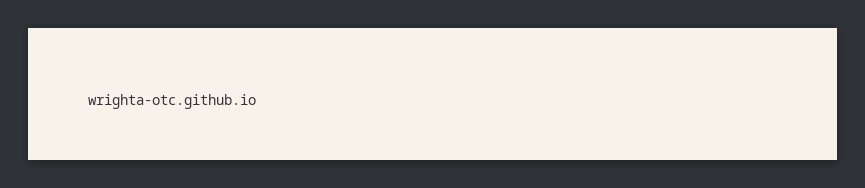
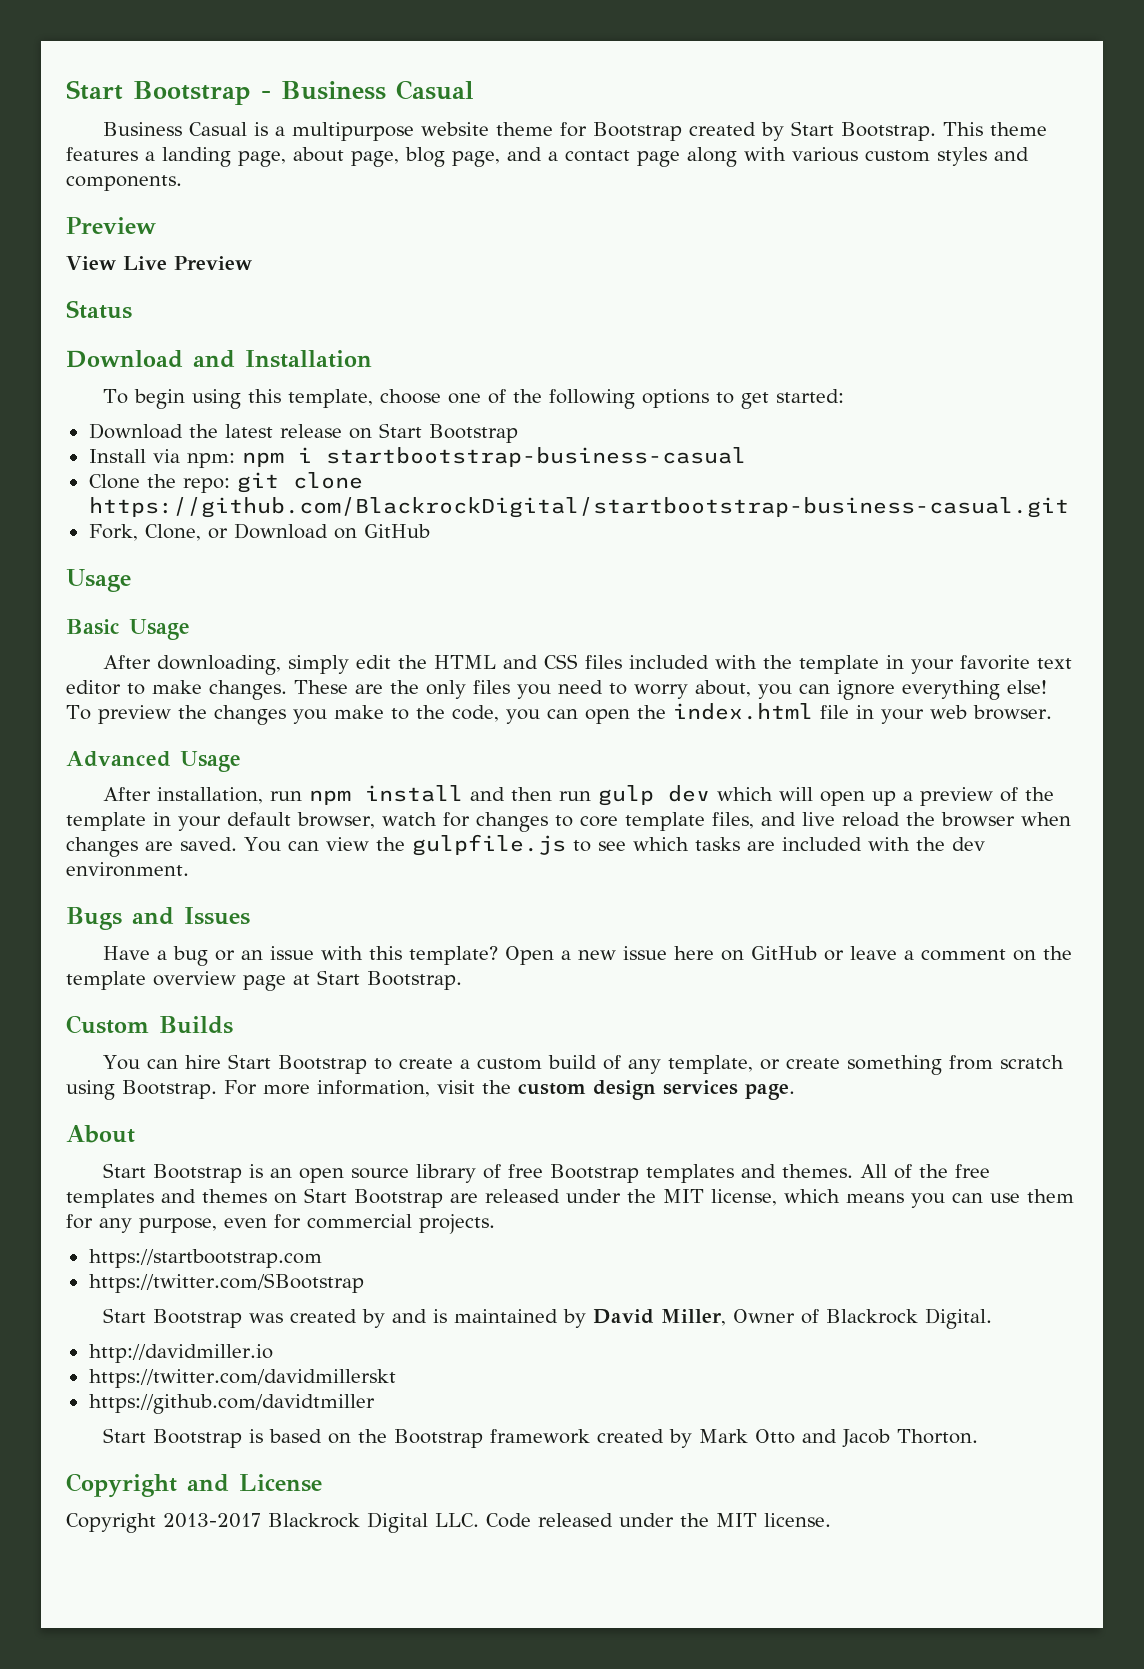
- wrighta-otc.github.io
+ Start Bootstrap - Business Casual
+ Business Casual is a multipurpose website theme for Bootstrap created by Start Bootstrap. This theme features a landing page, about page, blog page, and a contact page along with various custom styles and components.
+ Preview
+ View Live Preview
+ Status
+ Download and Installation
+ To begin using this template, choose one of the following options to get started:
+ Download the latest release on Start Bootstrap
+ Install via npm: npm i startbootstrap-business-casual
+ Clone the repo: git clone https://github.com/BlackrockDigital/startbootstrap-business-casual.git
+ Fork, Clone, or Download on GitHub
+ Usage
+ Basic Usage
+ After downloading, simply edit the HTML and CSS files included with the template in your favorite text editor to make changes. These are the only files you need to worry about, you can ignore everything else! To preview the changes you make to the code, you can open the index.html file in your web browser.
+ Advanced Usage
+ After installation, run npm install and then run gulp dev which will open up a preview of the template in your default browser, watch for changes to core template files, and live reload the browser when changes are saved. You can view the gulpfile.js to see which tasks are included with the dev environment.
+ Bugs and Issues
+ Have a bug or an issue with this template? Open a new issue here on GitHub or leave a comment on the template overview page at Start Bootstrap.
+ Custom Builds
+ You can hire Start Bootstrap to create a custom build of any template, or create something from scratch using Bootstrap. For more information, visit the custom design services page.
+ About
+ Start Bootstrap is an open source library of free Bootstrap templates and themes. All of the free templates and themes on Start Bootstrap are released under the MIT license, which means you can use them for any purpose, even for commercial projects.
+ https://startbootstrap.com
+ https://twitter.com/SBootstrap
+ Start Bootstrap was created by and is maintained by David Miller, Owner of Blackrock Digital.
+ http://davidmiller.io
+ https://twitter.com/davidmillerskt
+ https://github.com/davidtmiller
+ Start Bootstrap is based on the Bootstrap framework created by Mark Otto and Jacob Thorton.
+ Copyright and License
+ Copyright 2013-2017 Blackrock Digital LLC. Code released under the MIT license.

